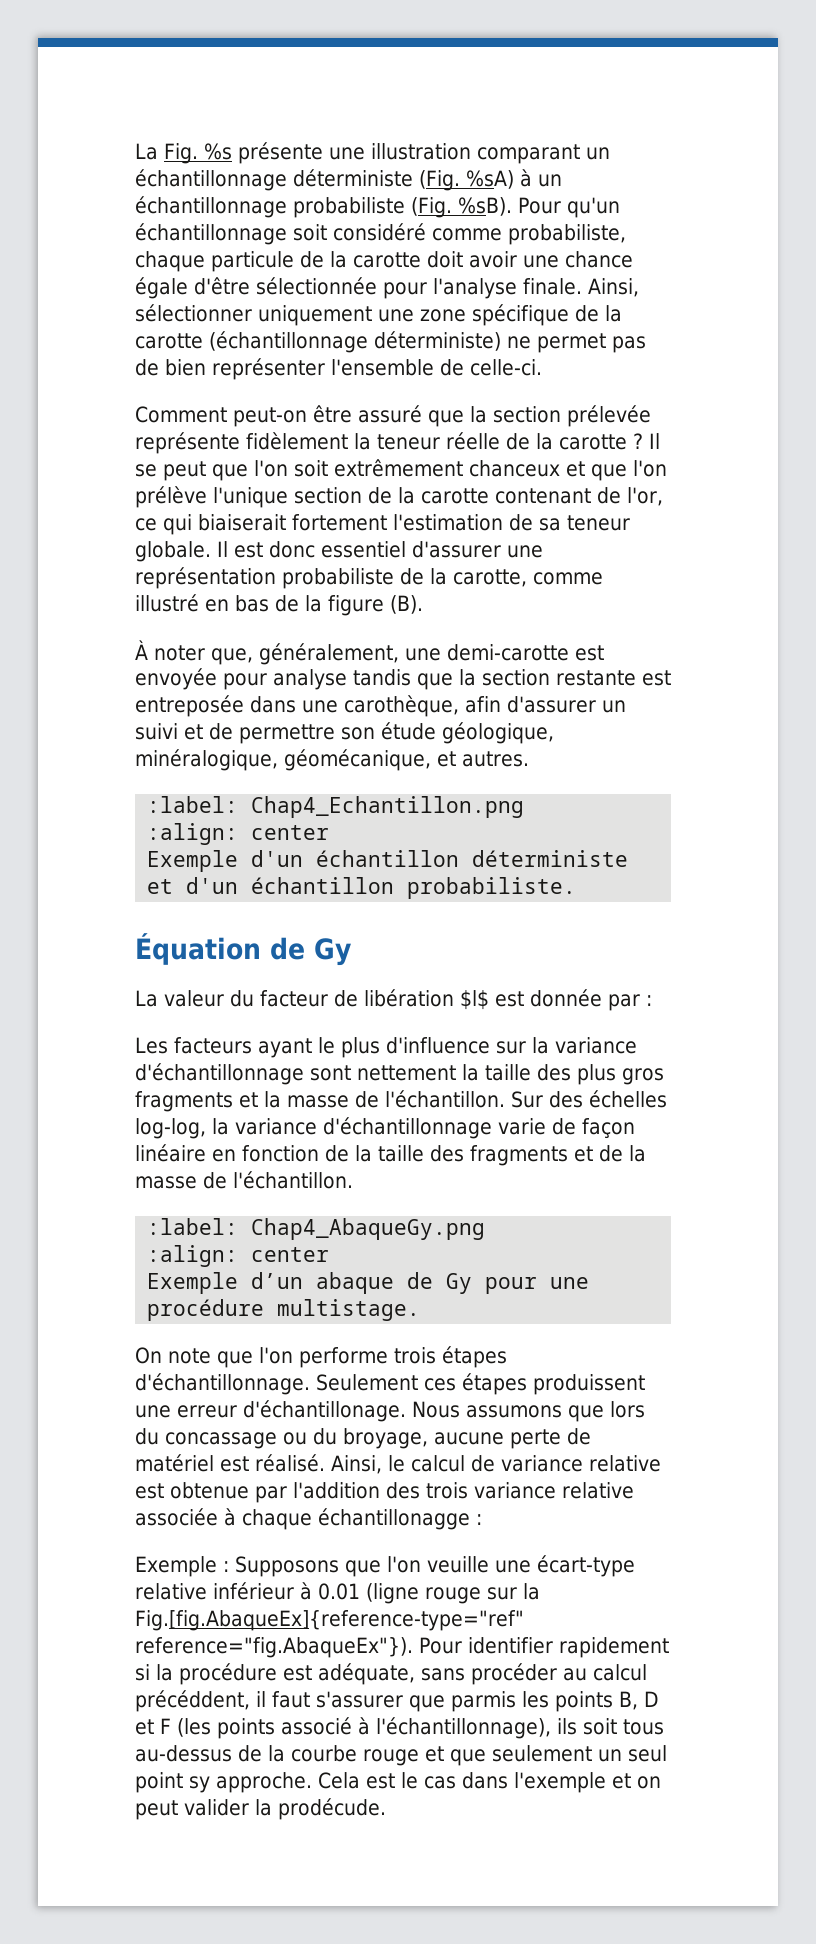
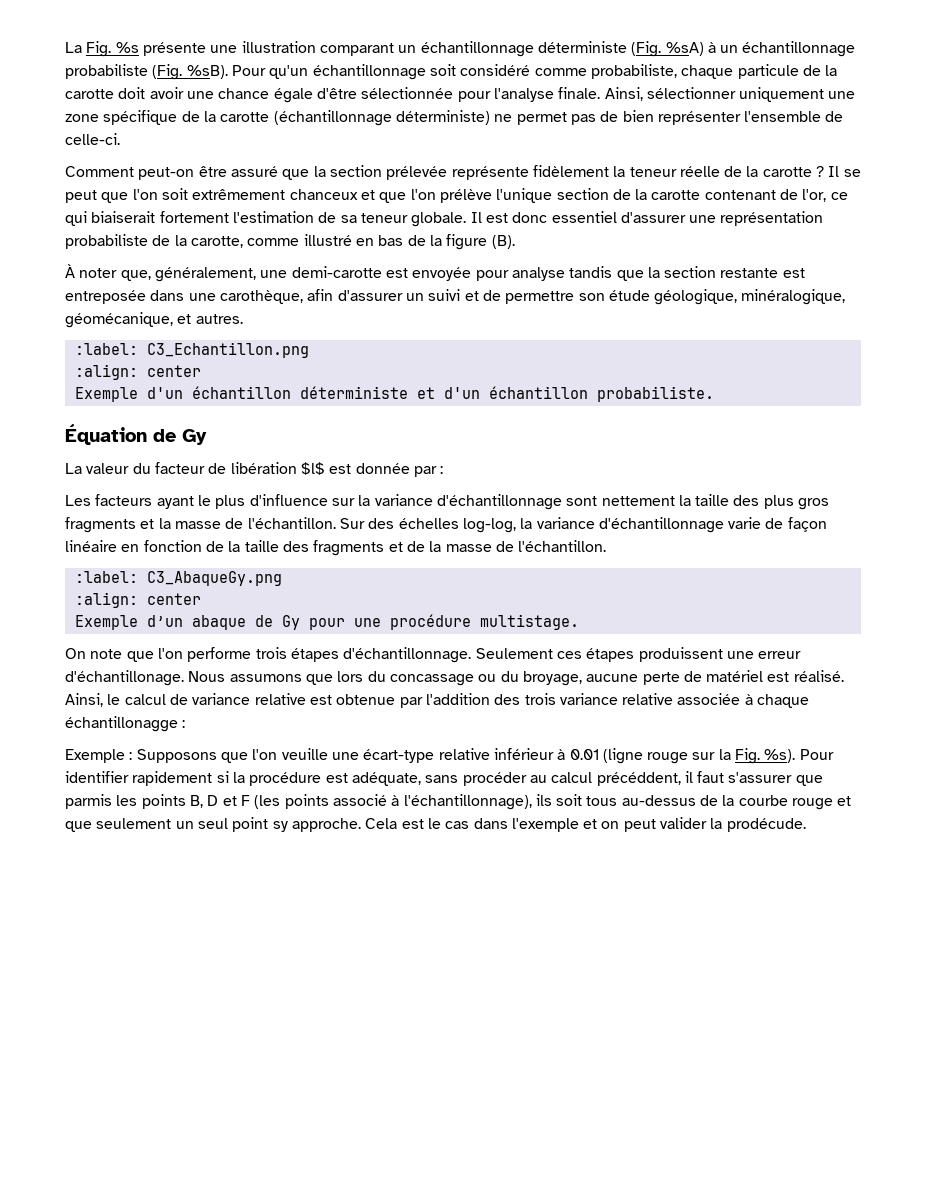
- :label: Chap4_Echantillon.png
+ :label: C3_Echantillon.png
- :label: Chap4_AbaqueGy.png
+ :label: C3_AbaqueGy.png
- Supposons que l'on veuille une écart-type relative inférieur à 0.01 (ligne rouge sur la Fig.[fig.AbaqueEx]{reference-type="ref" reference="fig.AbaqueEx"}). Pour identifier rapidement si la procédure est adéquate, sans procéder au calcul précéddent, il faut s'assurer que parmis les points B, D et F (les points associé à l'échantillonnage), ils soit tous au-dessus de la courbe rouge et que seulement un seul point sy approche.
+ Supposons que l'on veuille une écart-type relative inférieur à 0.01 (ligne rouge sur la Fig. %s). Pour identifier rapidement si la procédure est adéquate, sans procéder au calcul précéddent, il faut s'assurer que parmis les points B, D et F (les points associé à l'échantillonnage), ils soit tous au-dessus de la courbe rouge et que seulement un seul point sy approche.

